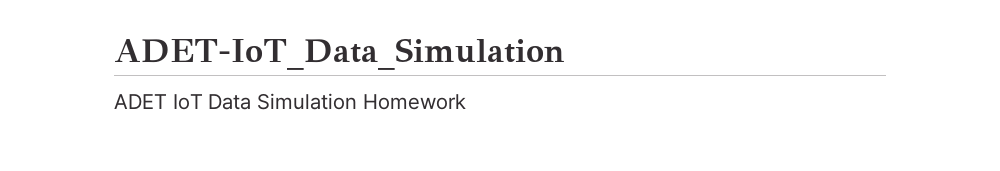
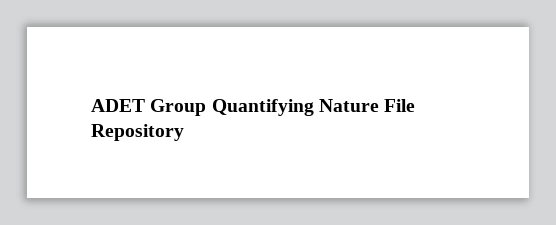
- ADET-IoT_Data_Simulation
- ADET IoT Data Simulation Homework
+ ADET Group Quantifying Nature File Repository

